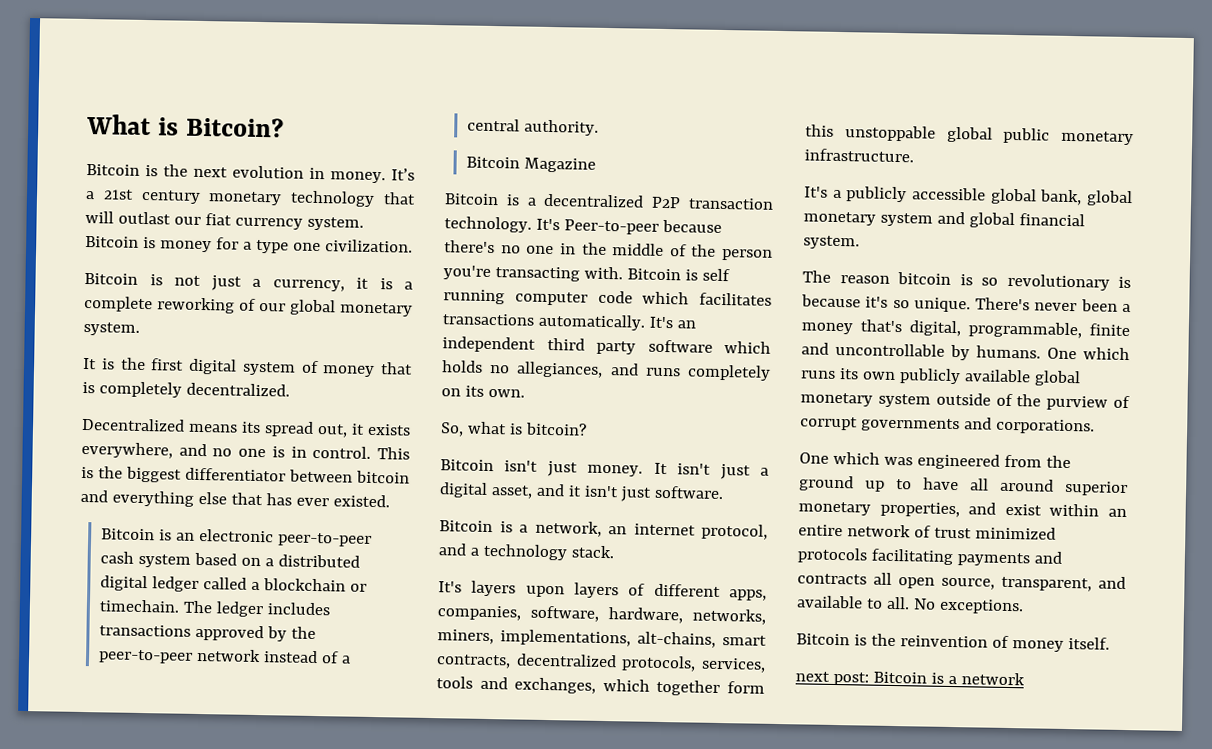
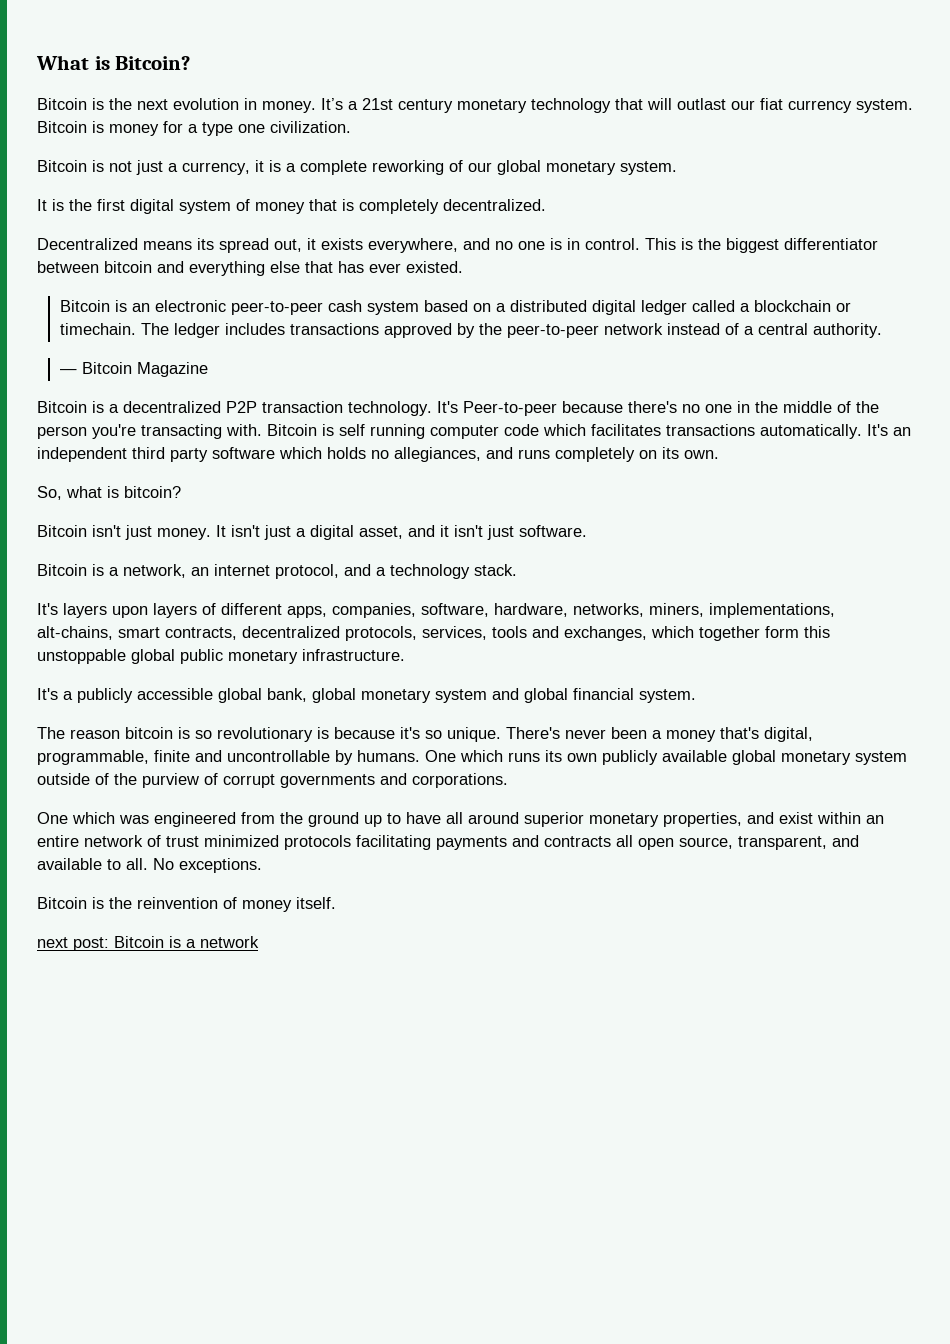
- Bitcoin Magazine
+ — Bitcoin Magazine

